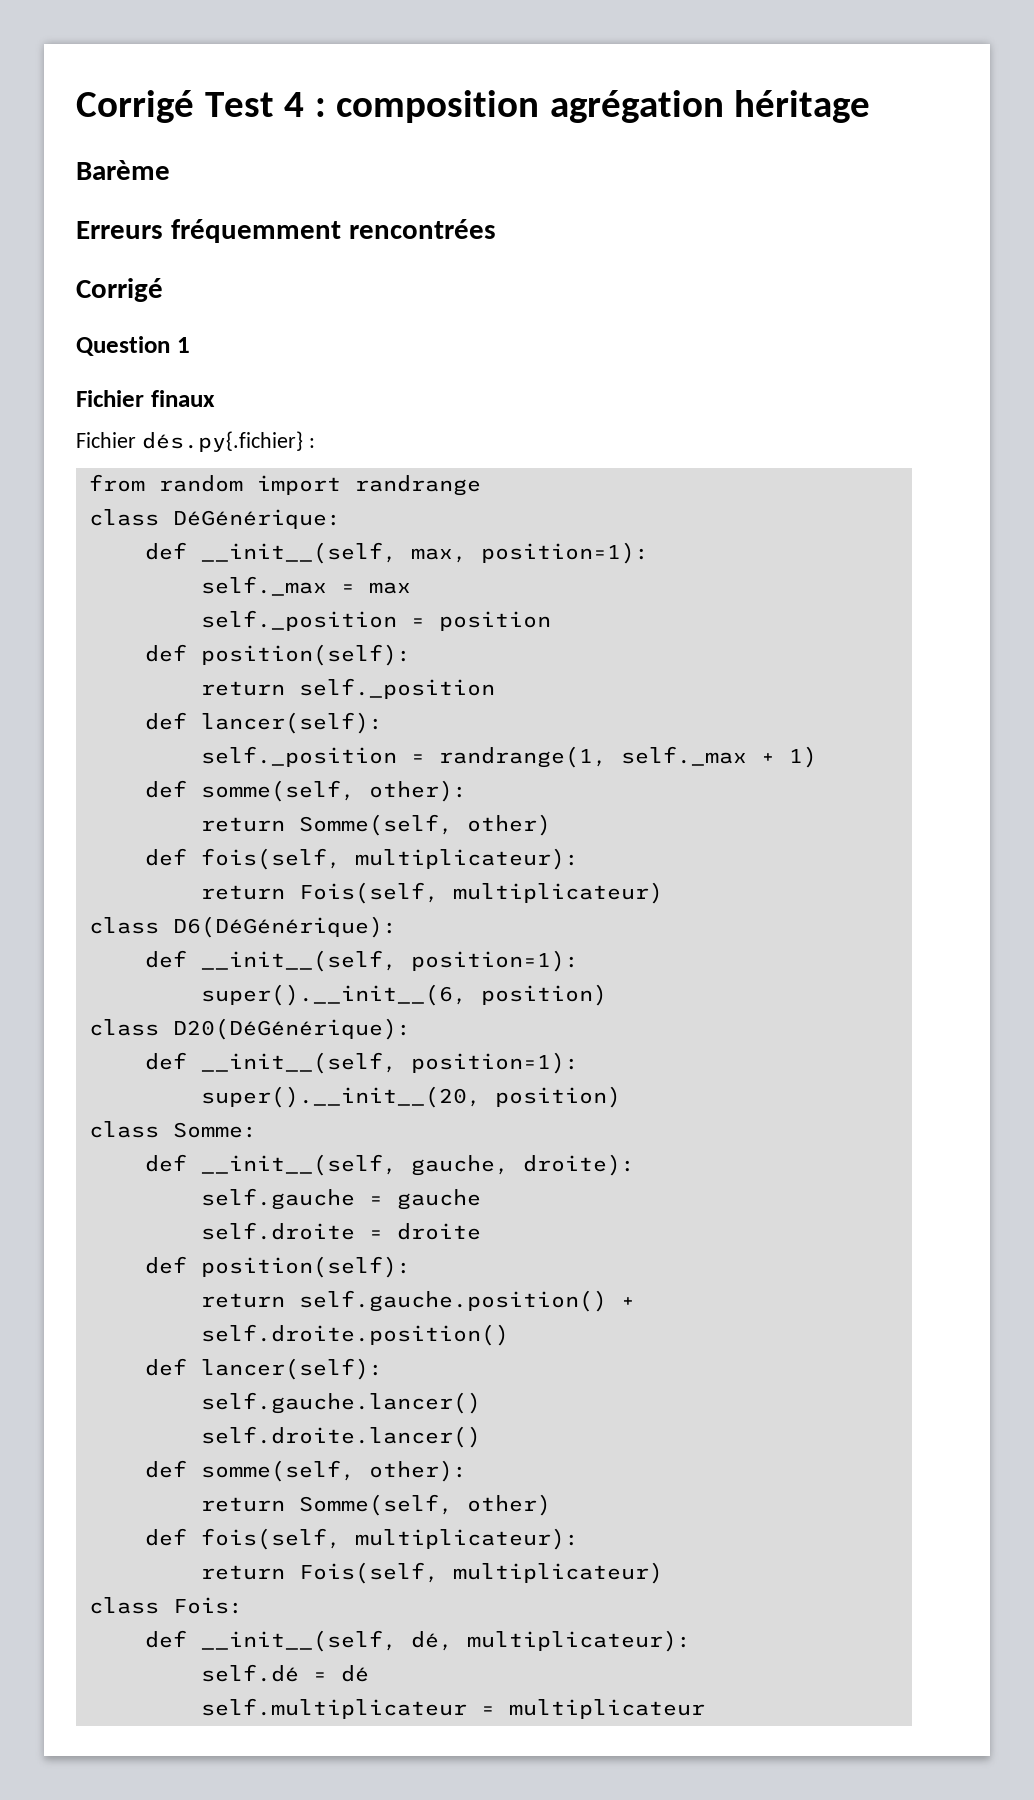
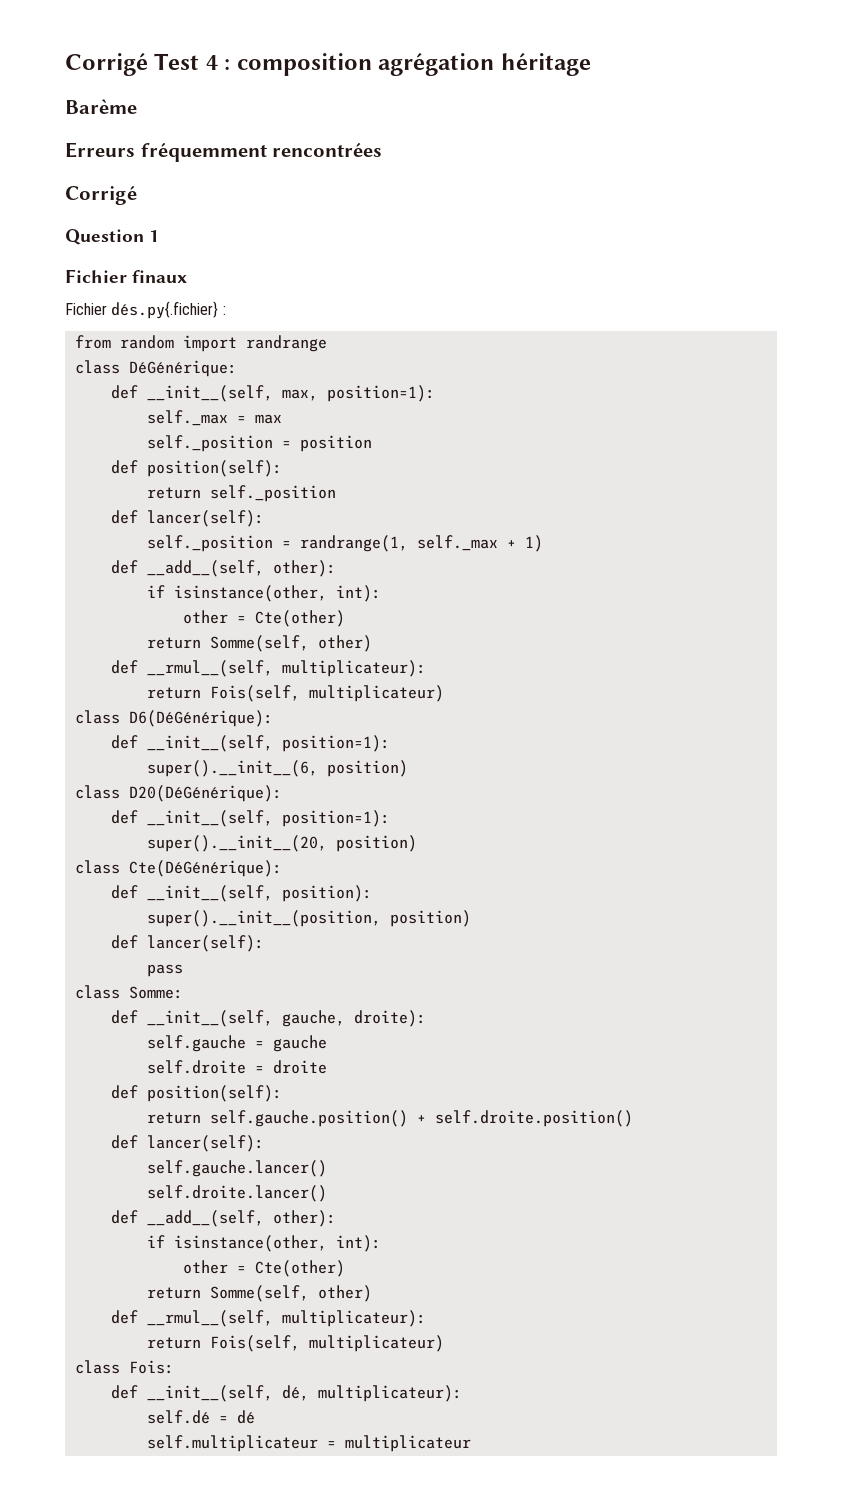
  self._position = randrange(1, self._max + 1)
- def somme(self, other):
+ def __add__(self, other):
+ if isinstance(other, int):
+ other = Cte(other)
  return Somme(self, other)
- def fois(self, multiplicateur):
+ def __rmul__(self, multiplicateur):
+ class Cte(DéGénérique):
+ def __init__(self, position):
+ super().__init__(position, position)
+ def lancer(self):
+ pass
  self.droite.lancer()
- def somme(self, other):
+ def __add__(self, other):
+ if isinstance(other, int):
+ other = Cte(other)
  return Somme(self, other)
- def fois(self, multiplicateur):
+ def __rmul__(self, multiplicateur):

